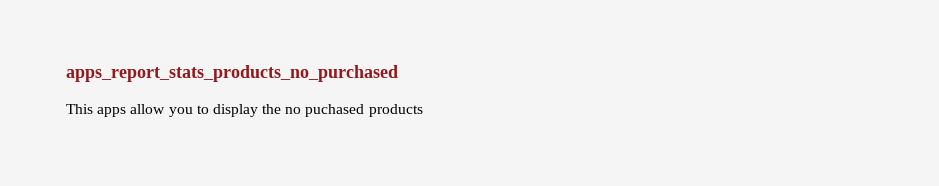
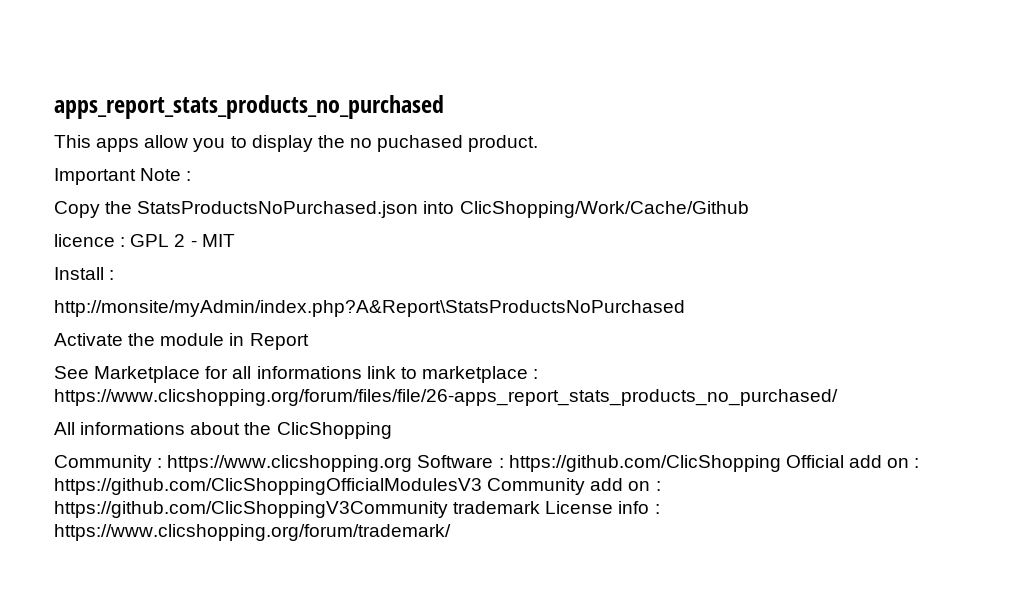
- This apps allow you to display the no puchased products
+ This apps allow you to display the no puchased product.
+ Important Note :
+ Copy the StatsProductsNoPurchased.json into ClicShopping/Work/Cache/Github
+ licence : GPL 2 - MIT
+ Install :
+ http://monsite/myAdmin/index.php?A&Report\StatsProductsNoPurchased
+ Activate the module in Report
+ See Marketplace for all informations link to marketplace : https://www.clicshopping.org/forum/files/file/26-apps_report_stats_products_no_purchased/
+ All informations about the ClicShopping
+ Community : https://www.clicshopping.org Software : https://github.com/ClicShopping Official add on : https://github.com/ClicShoppingOfficialModulesV3 Community add on : https://github.com/ClicShoppingV3Community trademark License info : https://www.clicshopping.org/forum/trademark/

